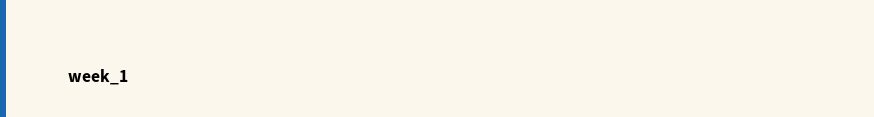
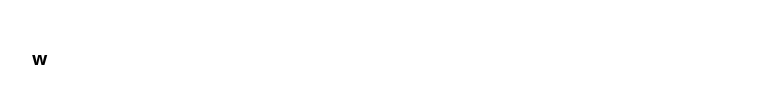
- week_1
+ w

